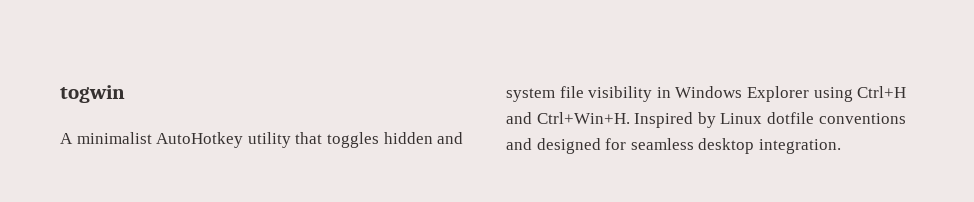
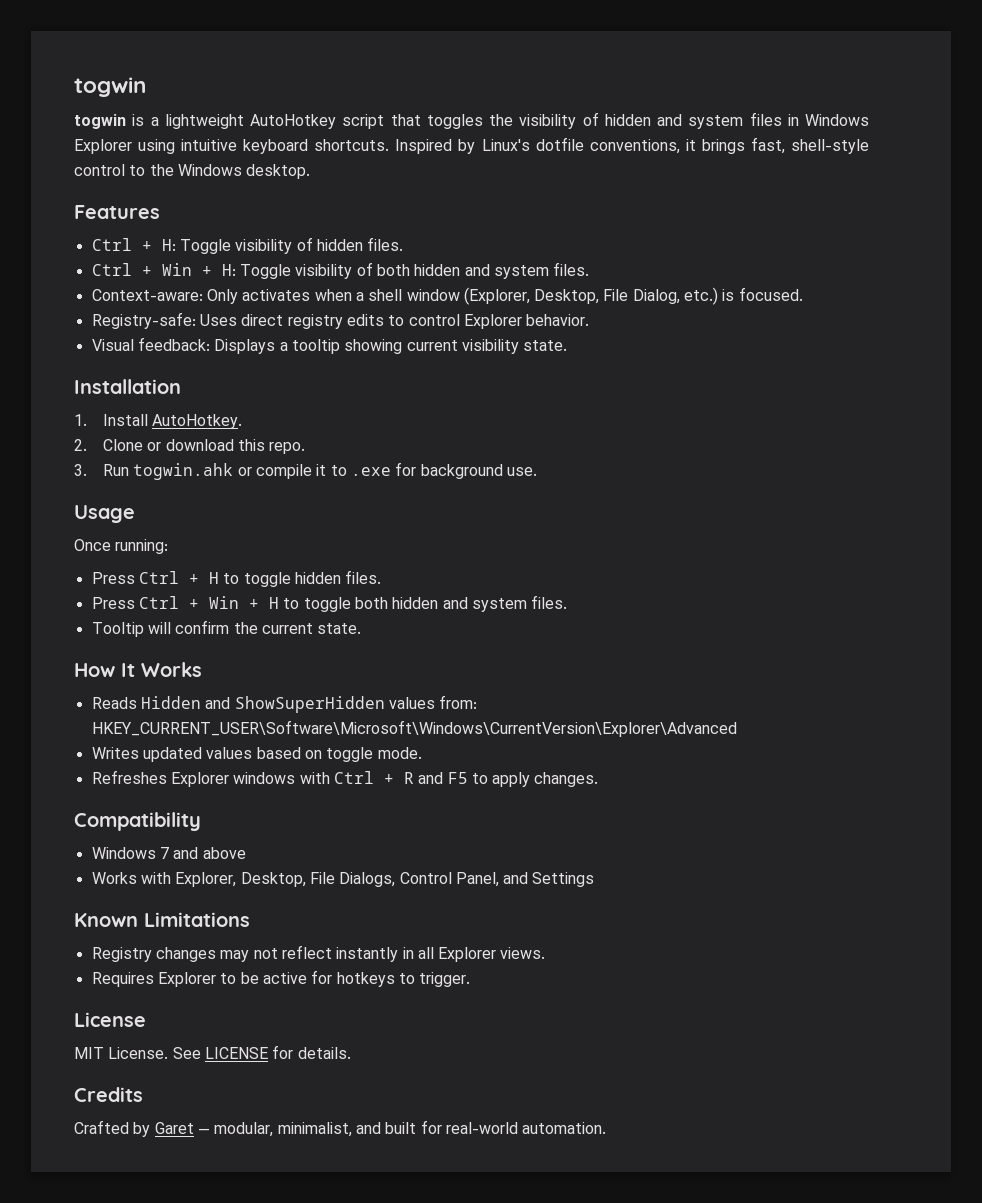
- A minimalist AutoHotkey utility that toggles hidden and system file visibility in Windows Explorer using Ctrl+H and Ctrl+Win+H. Inspired by Linux dotfile conventions and designed for seamless desktop integration.
+ togwin is a lightweight AutoHotkey script that toggles the visibility of hidden and system files in Windows Explorer using intuitive keyboard shortcuts. Inspired by Linux's dotfile conventions, it brings fast, shell-style control to the Windows desktop.
+ Features
+ Ctrl + H: Toggle visibility of hidden files.
+ Ctrl + Win + H: Toggle visibility of both hidden and system files.
+ Context-aware: Only activates when a shell window (Explorer, Desktop, File Dialog, etc.) is focused.
+ Registry-safe: Uses direct registry edits to control Explorer behavior.
+ Visual feedback: Displays a tooltip showing current visibility state.
+ Installation
+ 1. Install AutoHotkey.
+ 2. Clone or download this repo.
+ 3. Run togwin.ahk or compile it to .exe for background use.
+ Usage
+ Once running:
+ Press Ctrl + H to toggle hidden files.
+ Press Ctrl + Win + H to toggle both hidden and system files.
+ Tooltip will confirm the current state.
+ How It Works
+ Reads Hidden and ShowSuperHidden values from: HKEY_CURRENT_USER\Software\Microsoft\Windows\CurrentVersion\Explorer\Advanced
+ Writes updated values based on toggle mode.
+ Refreshes Explorer windows with Ctrl + R and F5 to apply changes.
+ Compatibility
+ Windows 7 and above
+ Works with Explorer, Desktop, File Dialogs, Control Panel, and Settings
+ Known Limitations
+ Registry changes may not reflect instantly in all Explorer views.
+ Requires Explorer to be active for hotkeys to trigger.
+ License
+ MIT License. See LICENSE for details.
+ Credits
+ Crafted by Garet — modular, minimalist, and built for real-world automation.

